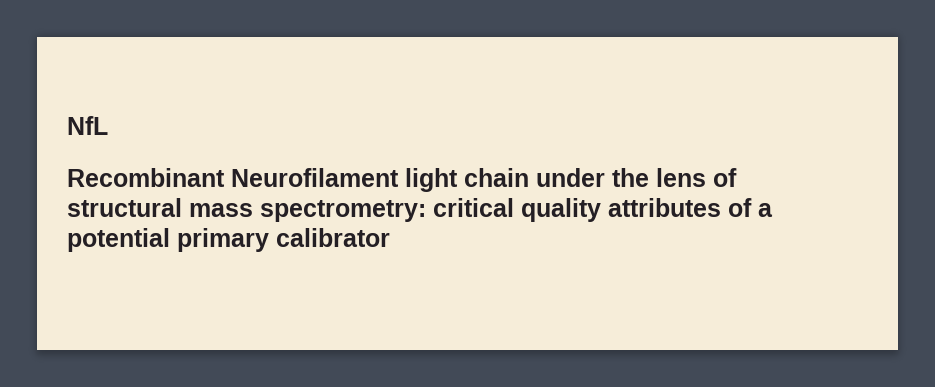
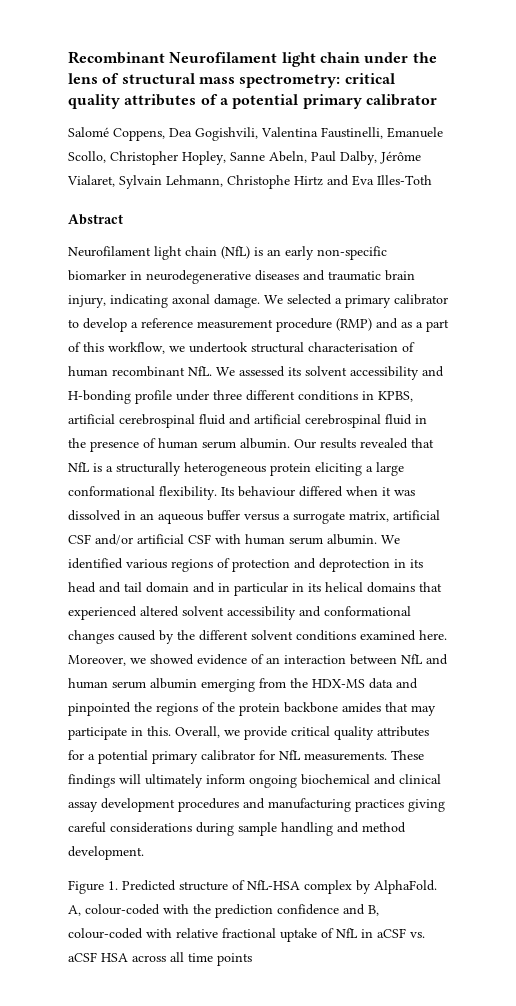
- NfL
+ Salomé Coppens, Dea Gogishvili, Valentina Faustinelli, Emanuele Scollo, Christopher Hopley, Sanne Abeln, Paul Dalby, Jérôme Vialaret, Sylvain Lehmann, Christophe Hirtz and Eva Illes-Toth
+ Abstract
+ Neurofilament light chain (NfL) is an early non-specific biomarker in neurodegenerative diseases and traumatic brain injury, indicating axonal damage. We selected a primary calibrator to develop a reference measurement procedure (RMP) and as a part of this workflow, we undertook structural characterisation of human recombinant NfL. We assessed its solvent accessibility and H-bonding profile under three different conditions in KPBS, artificial cerebrospinal fluid and artificial cerebrospinal fluid in the presence of human serum albumin. Our results revealed that NfL is a structurally heterogeneous protein eliciting a large conformational flexibility. Its behaviour differed when it was dissolved in an aqueous buffer versus a surrogate matrix, artificial CSF and/or artificial CSF with human serum albumin. We identified various regions of protection and deprotection in its head and tail domain and in particular in its helical domains that experienced altered solvent accessibility and conformational changes caused by the different solvent conditions examined here. Moreover, we showed evidence of an interaction between NfL and human serum albumin emerging from the HDX-MS data and pinpointed the regions of the protein backbone amides that may participate in this. Overall, we provide critical quality attributes for a potential primary calibrator for NfL measurements. These findings will ultimately inform ongoing biochemical and clinical assay development procedures and manufacturing practices giving careful considerations during sample handling and method development.
+ Figure 1. Predicted structure of NfL-HSA complex by AlphaFold. A, colour-coded with the prediction confidence and B, colour-coded with relative fractional uptake of NfL in aCSF vs. aCSF HSA across all time points

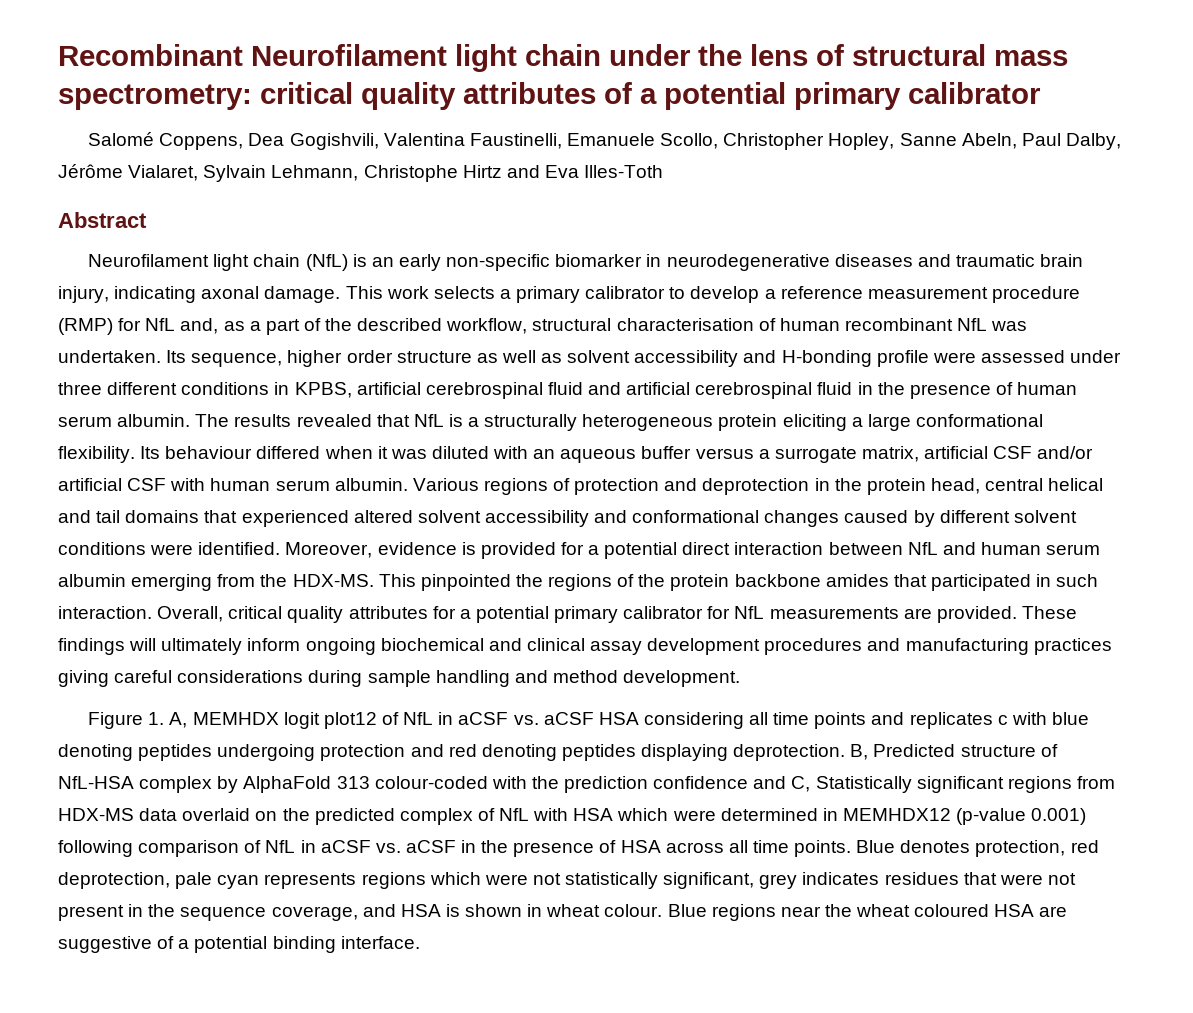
- We selected a primary calibrator to develop a reference measurement procedure (RMP) and as a part of this workflow, we undertook structural characterisation of human recombinant NfL. We assessed its solvent accessibility and H-bonding profile under three different conditions in KPBS, artificial cerebrospinal fluid and artificial cerebrospinal fluid in the presence of human serum albumin.
+ This work selects a primary calibrator to develop a reference measurement procedure (RMP) for NfL and, as a part of the described workflow, structural characterisation of human recombinant NfL was undertaken. Its sequence, higher order structure as well as solvent accessibility and H-bonding profile were assessed under three different conditions in KPBS, artificial cerebrospinal fluid and artificial cerebrospinal fluid in the presence of human serum albumin.
- Our results revealed that NfL is a structurally heterogeneous protein eliciting a large conformational flexibility.
+ The results revealed that NfL is a structurally heterogeneous protein eliciting a large conformational flexibility.
- Its behaviour differed when it was dissolved in an aqueous buffer versus a surrogate matrix, artificial CSF and/or artificial CSF with human serum albumin.
+ Its behaviour differed when it was diluted with an aqueous buffer versus a surrogate matrix, artificial CSF and/or artificial CSF with human serum albumin.
- We identified various regions of protection and deprotection in its head and tail domain and in particular in its helical domains that experienced altered solvent accessibility and conformational changes caused by the different solvent conditions examined here. Moreover, we showed evidence of an interaction between NfL and human serum albumin emerging from the HDX-MS data and pinpointed the regions of the protein backbone amides that may participate in this. Overall, we provide critical quality attributes for a potential primary calibrator for NfL measurements.
+ Various regions of protection and deprotection in the protein head, central helical and tail domains that experienced altered solvent accessibility and conformational changes caused by different solvent conditions were identified. Moreover, evidence is provided for a potential direct interaction between NfL and human serum albumin emerging from the HDX-MS. This pinpointed the regions of the protein backbone amides that participated in such interaction. Overall, critical quality attributes for a potential primary calibrator for NfL measurements are provided.
- Figure 1. Predicted structure of NfL-HSA complex by AlphaFold. A, colour-coded with the prediction confidence and B, colour-coded with relative fractional uptake of NfL in aCSF vs. aCSF HSA across all time points
+ Figure 1. A, MEMHDX logit plot12 of NfL in aCSF vs. aCSF HSA considering all time points and replicates c with blue denoting peptides undergoing protection and red denoting peptides displaying deprotection. B, Predicted structure of NfL-HSA complex by AlphaFold 313 colour-coded with the prediction confidence and C, Statistically significant regions from HDX-MS data overlaid on the predicted complex of NfL with HSA which were determined in MEMHDX12 (p-value 0.001) following comparison of NfL in aCSF vs. aCSF in the presence of HSA across all time points. Blue denotes protection, red deprotection, pale cyan represents regions which were not statistically significant, grey indicates residues that were not present in the sequence coverage, and HSA is shown in wheat colour. Blue regions near the wheat coloured HSA are suggestive of a potential binding interface.

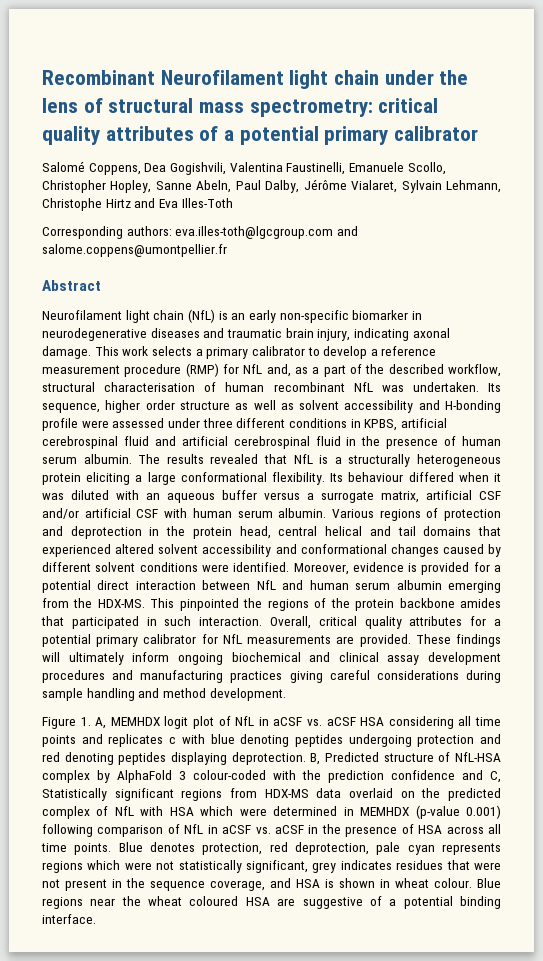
+ Corresponding authors: eva.illes-toth@lgcgroup.com and salome.coppens@umontpellier.fr
- Figure 1. A, MEMHDX logit plot12 of NfL in aCSF vs. aCSF HSA considering all time points and replicates c with blue denoting peptides undergoing protection and red denoting peptides displaying deprotection.
+ Figure 1. A, MEMHDX logit plot of NfL in aCSF vs. aCSF HSA considering all time points and replicates c with blue denoting peptides undergoing protection and red denoting peptides displaying deprotection.
- B, Predicted structure of NfL-HSA complex by AlphaFold 313 colour-coded with the prediction confidence and C, Statistically significant regions from HDX-MS data overlaid on the predicted complex of NfL with HSA which were determined in MEMHDX12 (p-value 0.001) following comparison of NfL in aCSF vs. aCSF in the presence of HSA across all time points.
+ B, Predicted structure of NfL-HSA complex by AlphaFold 3 colour-coded with the prediction confidence and C, Statistically significant regions from HDX-MS data overlaid on the predicted complex of NfL with HSA which were determined in MEMHDX (p-value 0.001) following comparison of NfL in aCSF vs. aCSF in the presence of HSA across all time points.

